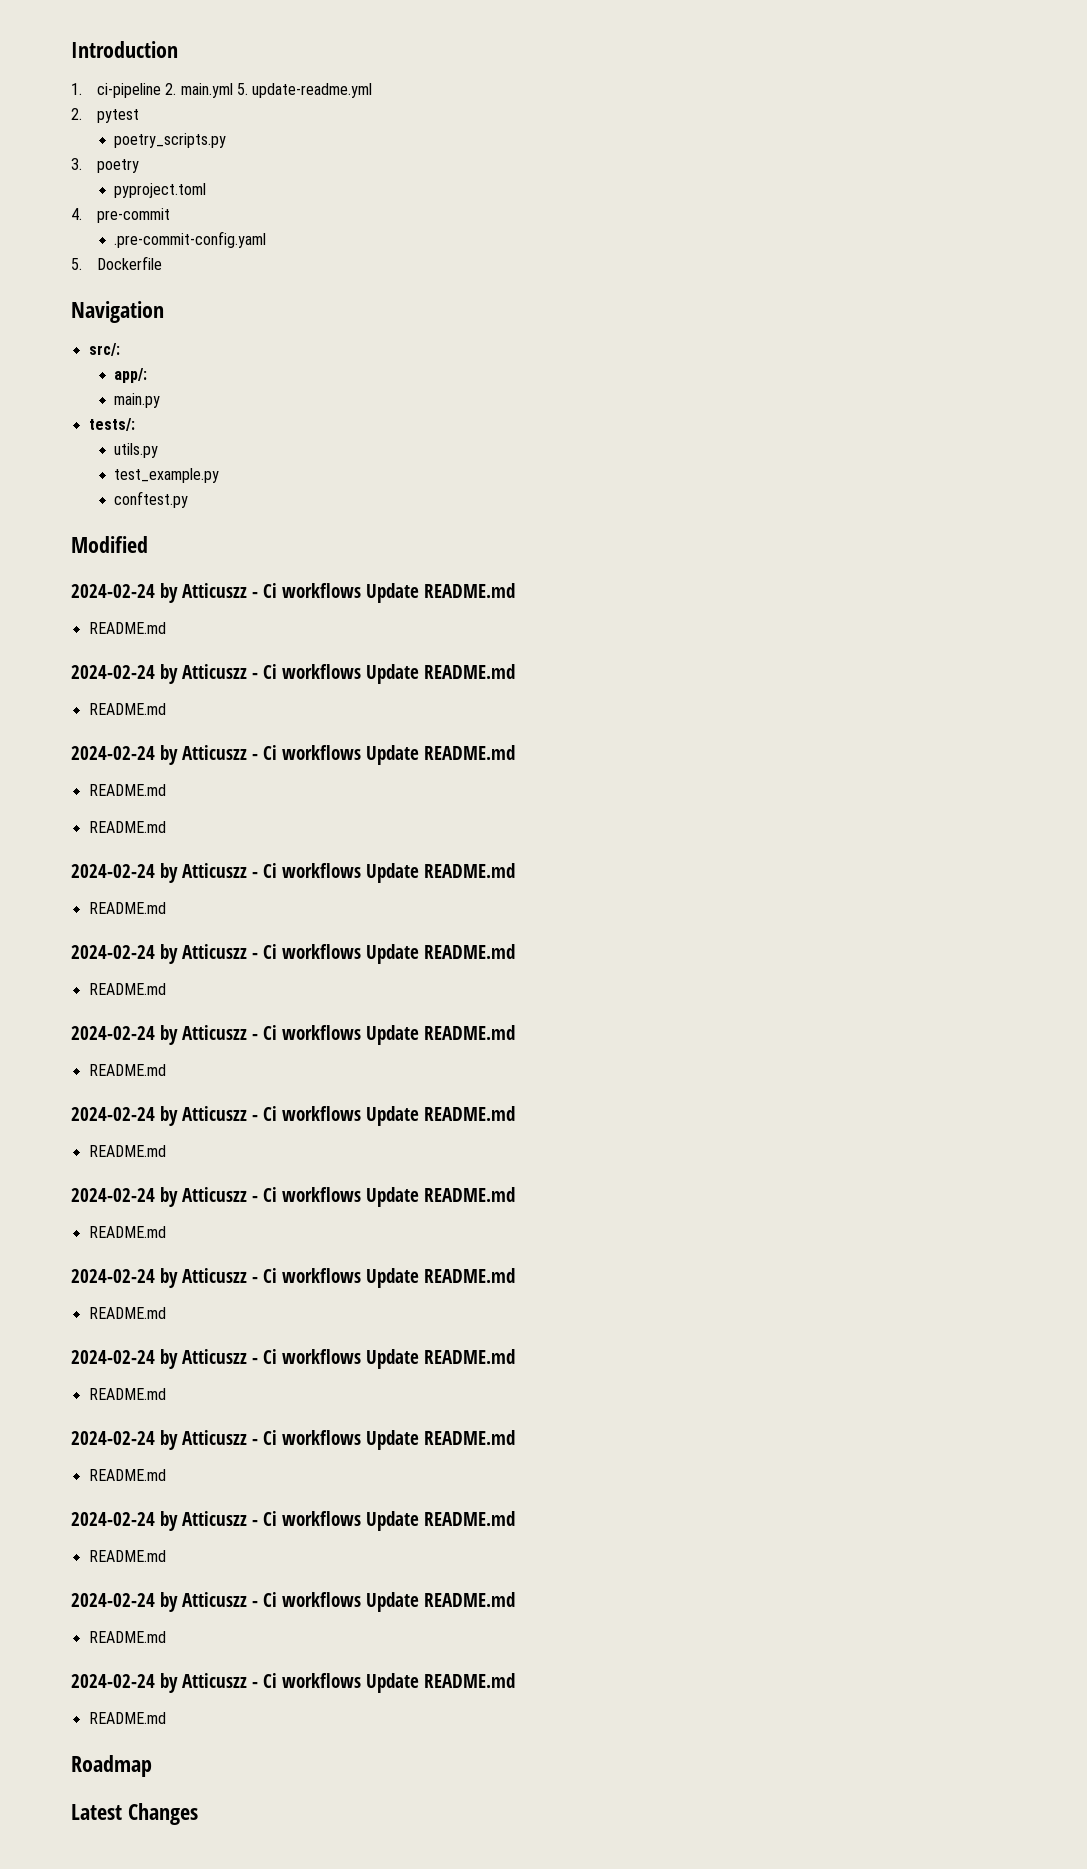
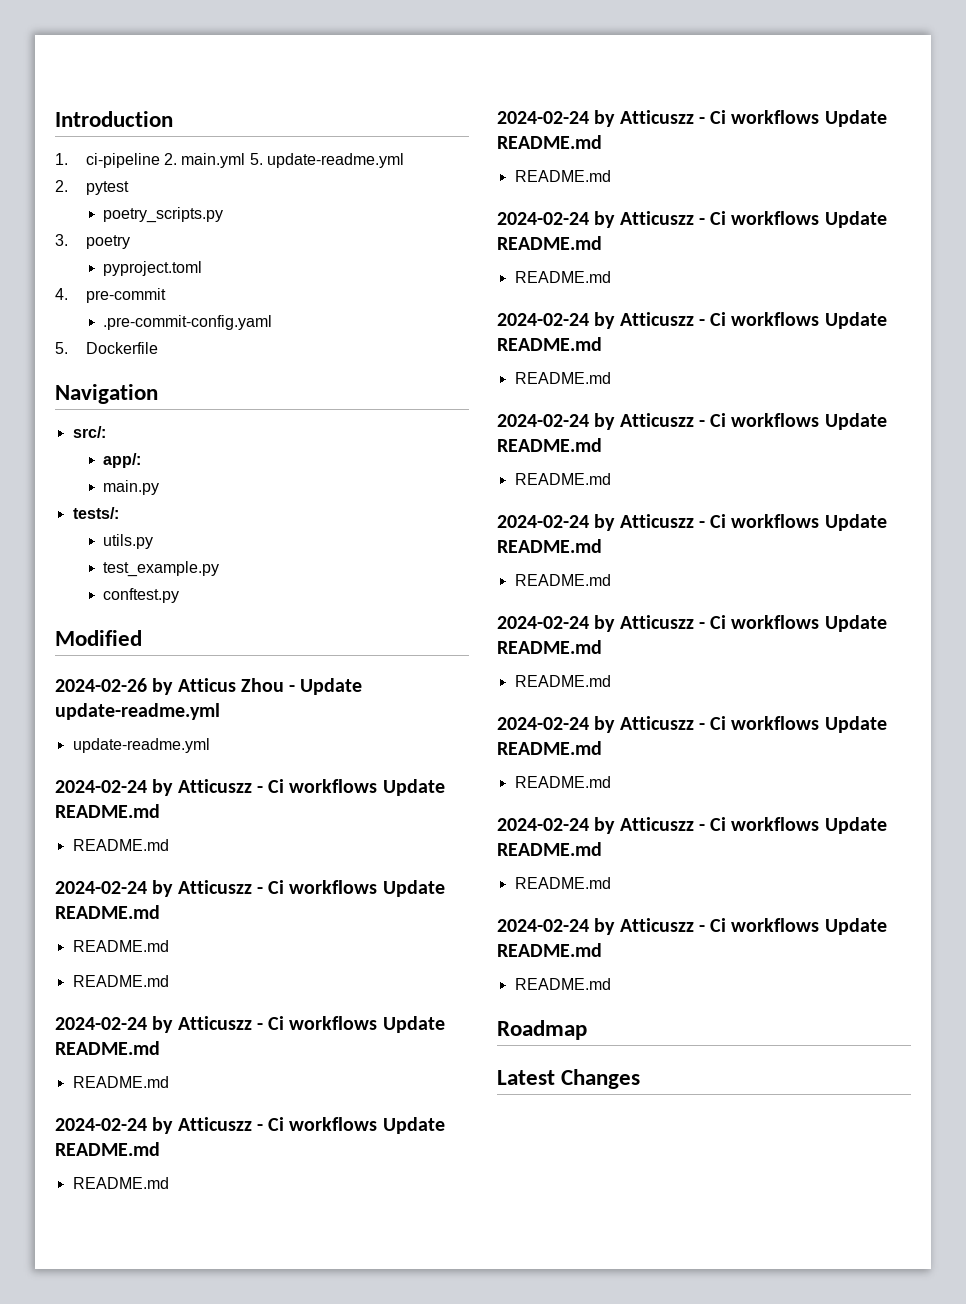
  Modified
- 2024-02-24 by Atticuszz - Ci workflows Update README.md
- README.md
+ 2024-02-26 by Atticus Zhou - Update update-readme.yml
+ update-readme.yml

